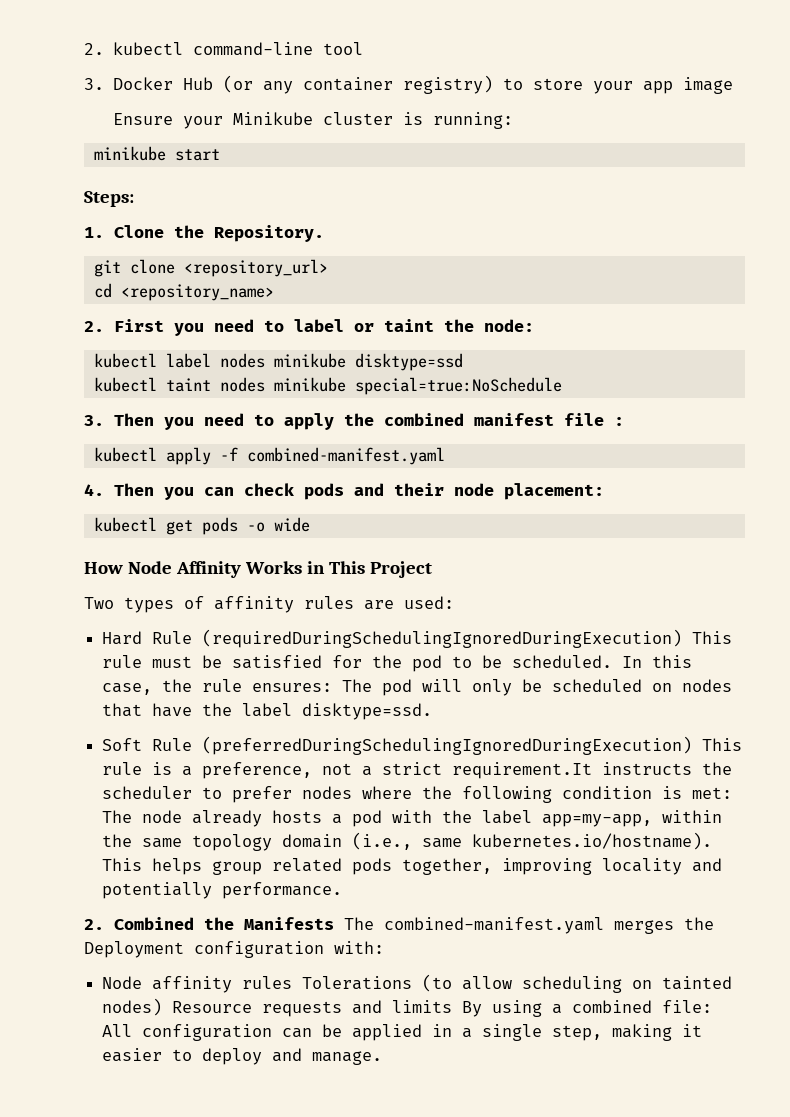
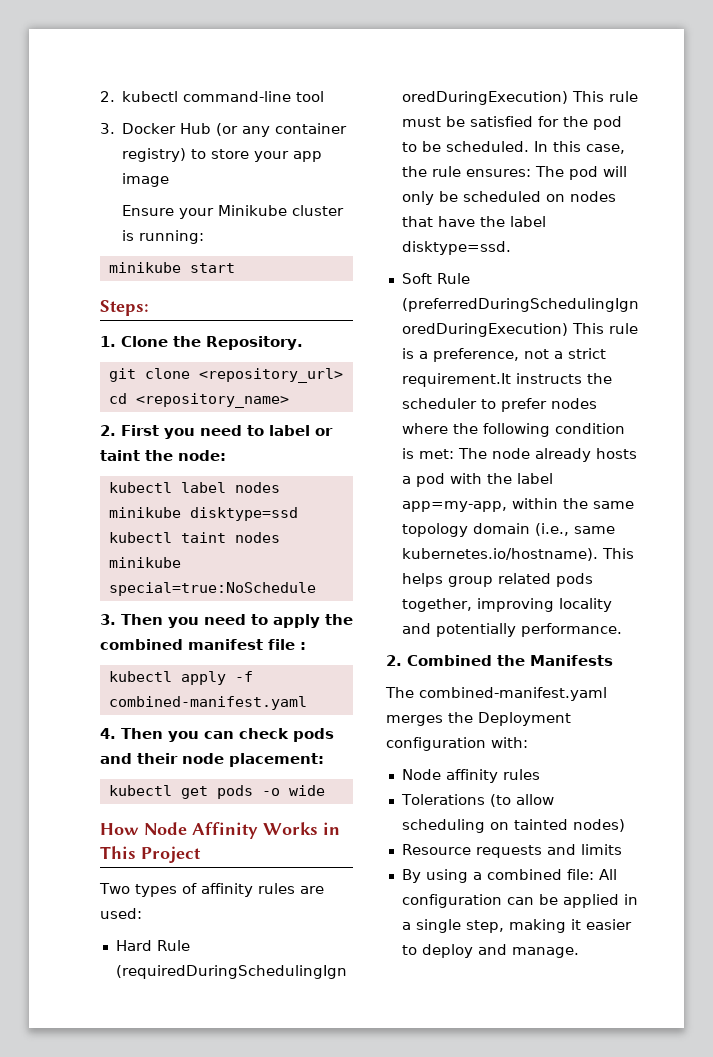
- 2. Combined the Manifests The combined-manifest.yaml merges the Deployment configuration with:
+ 2. Combined the Manifests
+ The combined-manifest.yaml merges the Deployment configuration with:
- Node affinity rules Tolerations (to allow scheduling on tainted nodes) Resource requests and limits By using a combined file: All configuration can be applied in a single step, making it easier to deploy and manage.
+ Node affinity rules
+ Tolerations (to allow scheduling on tainted nodes)
+ Resource requests and limits
+ By using a combined file: All configuration can be applied in a single step, making it easier to deploy and manage.

